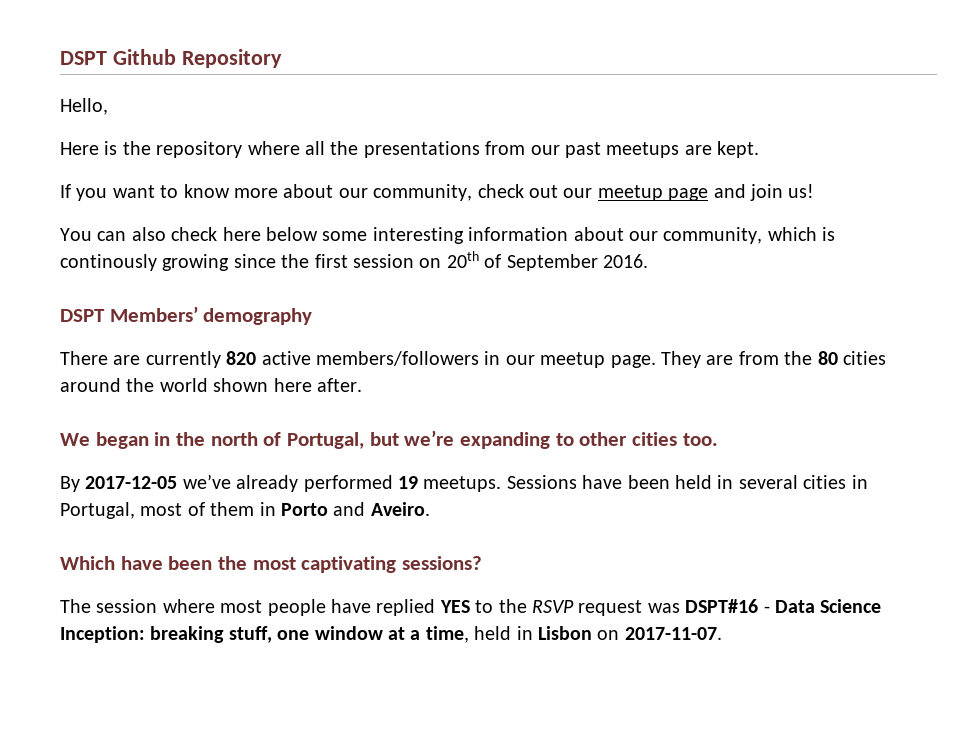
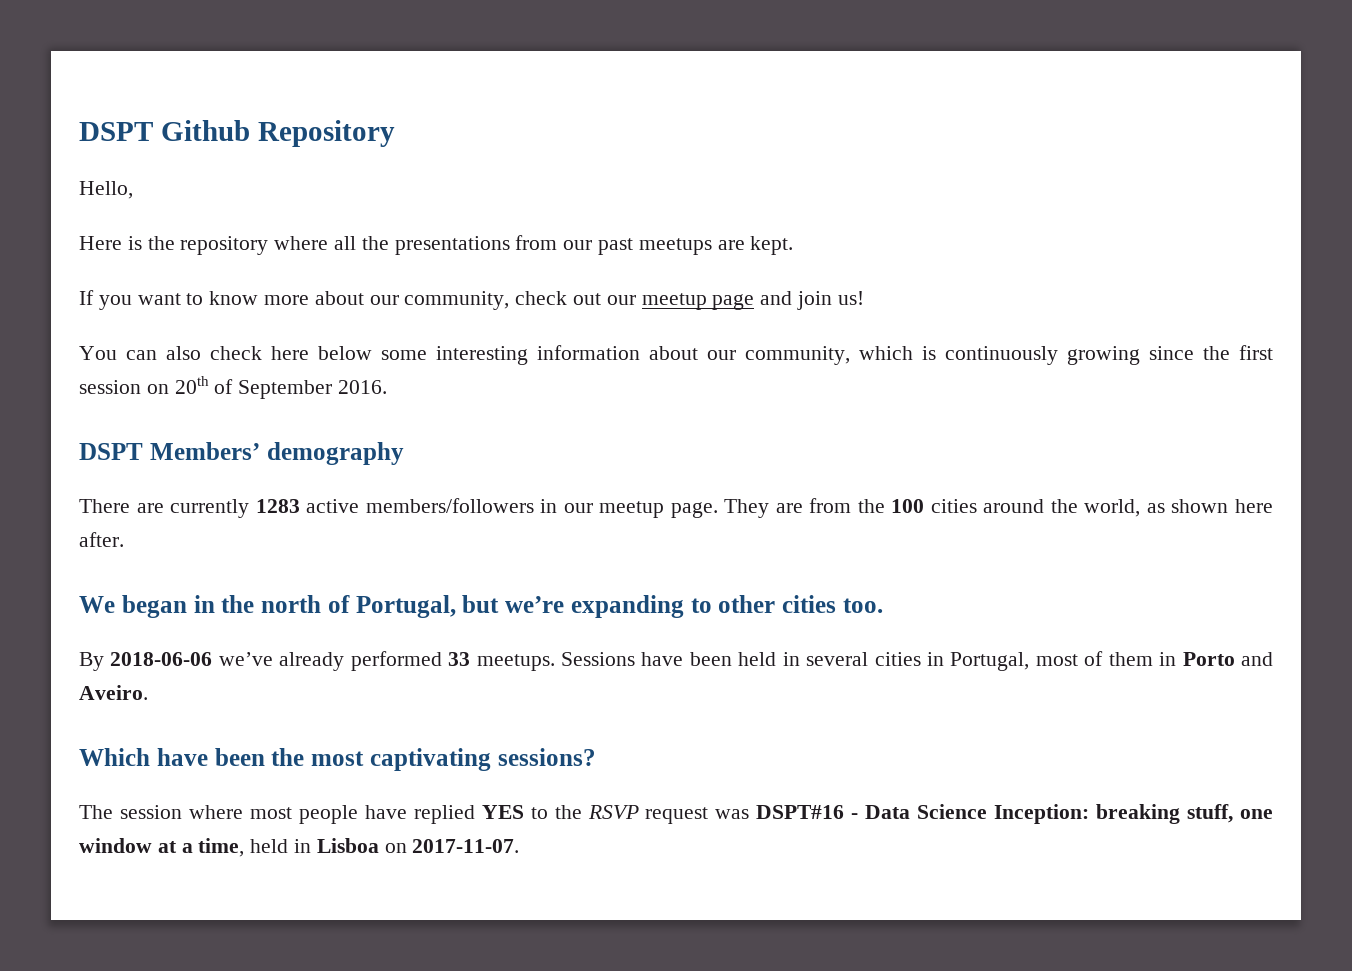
- You can also check here below some interesting information about our community, which is continously growing since the first session on 20th of September 2016.
+ You can also check here below some interesting information about our community, which is continuously growing since the first session on 20th of September 2016.
- There are currently 820 active members/followers in our meetup page.
+ There are currently 1283 active members/followers in our meetup page.
- They are from the 80 cities around the world shown here after.
+ They are from the 100 cities around the world, as shown here after.
- By 2017-12-05 we’ve already performed 19 meetups.
+ By 2018-06-06 we’ve already performed 33 meetups.
- The session where most people have replied YES to the RSVP request was DSPT#16 - Data Science Inception: breaking stuff, one window at a time, held in Lisbon on 2017-11-07.
+ The session where most people have replied YES to the RSVP request was DSPT#16 - Data Science Inception: breaking stuff, one window at a time, held in Lisboa on 2017-11-07.

